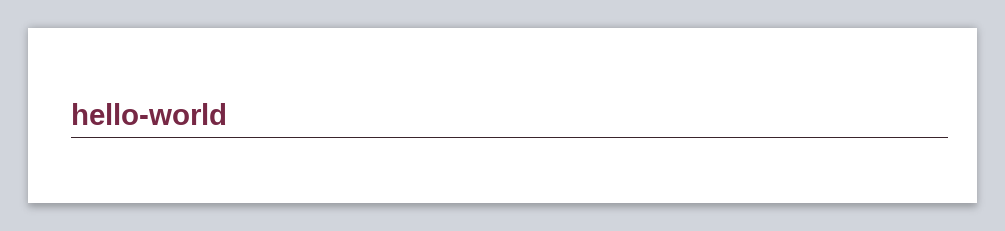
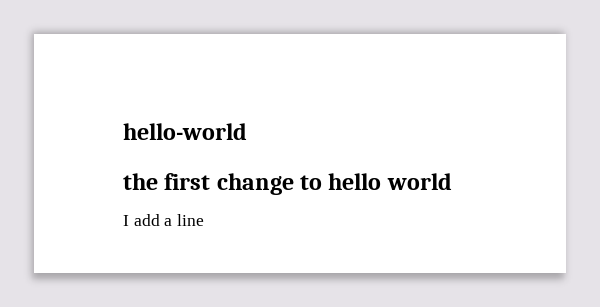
+ the first change to hello world
+ I add a line

